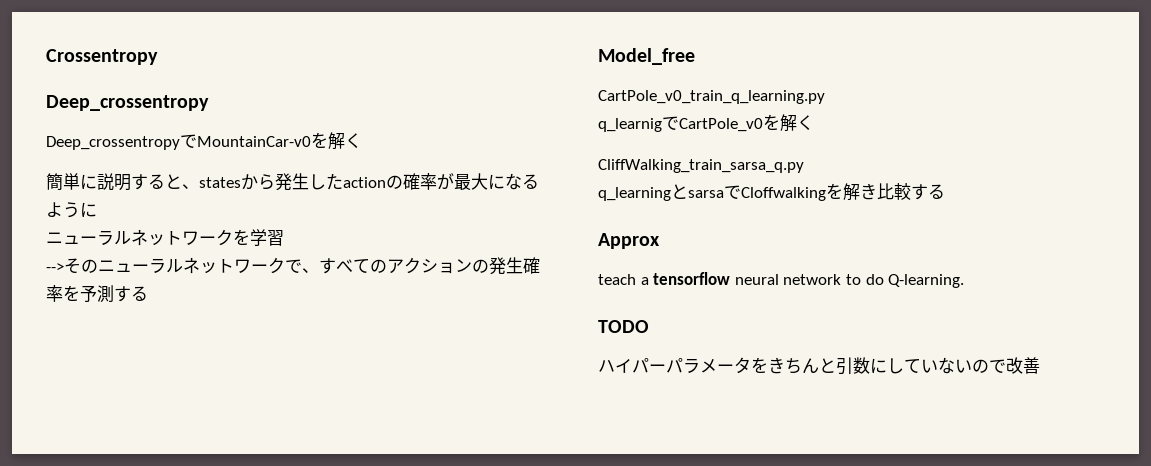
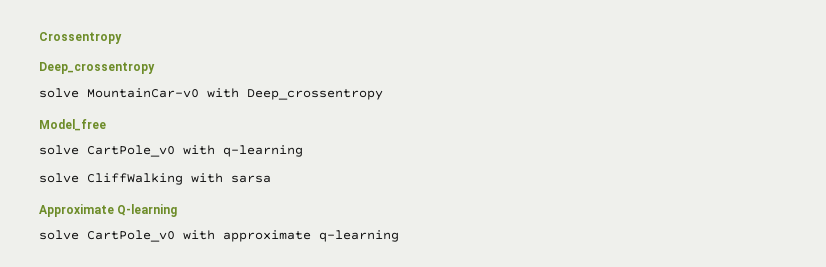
- Deep_crossentropyでMountainCar-v0を解く
- 簡単に説明すると、statesから発生したactionの確率が最大になるように
- ニューラルネットワークを学習
- -->そのニューラルネットワークで、すべてのアクションの発生確率を予測する
+ solve MountainCar-v0 with Deep_crossentropy
  Model_free
- CartPole_v0_train_q_learning.py
- q_learnigでCartPole_v0を解く
- CliffWalking_train_sarsa_q.py
- q_learningとsarsaでCloffwalkingを解き比較する
- Approx
- teach a tensorflow neural network to do Q-learning.
- TODO
- ハイパーパラメータをきちんと引数にしていないので改善
+ solve CartPole_v0 with q-learning
+ solve CliffWalking with sarsa
+ Approximate Q-learning
+ solve CartPole_v0 with approximate q-learning

